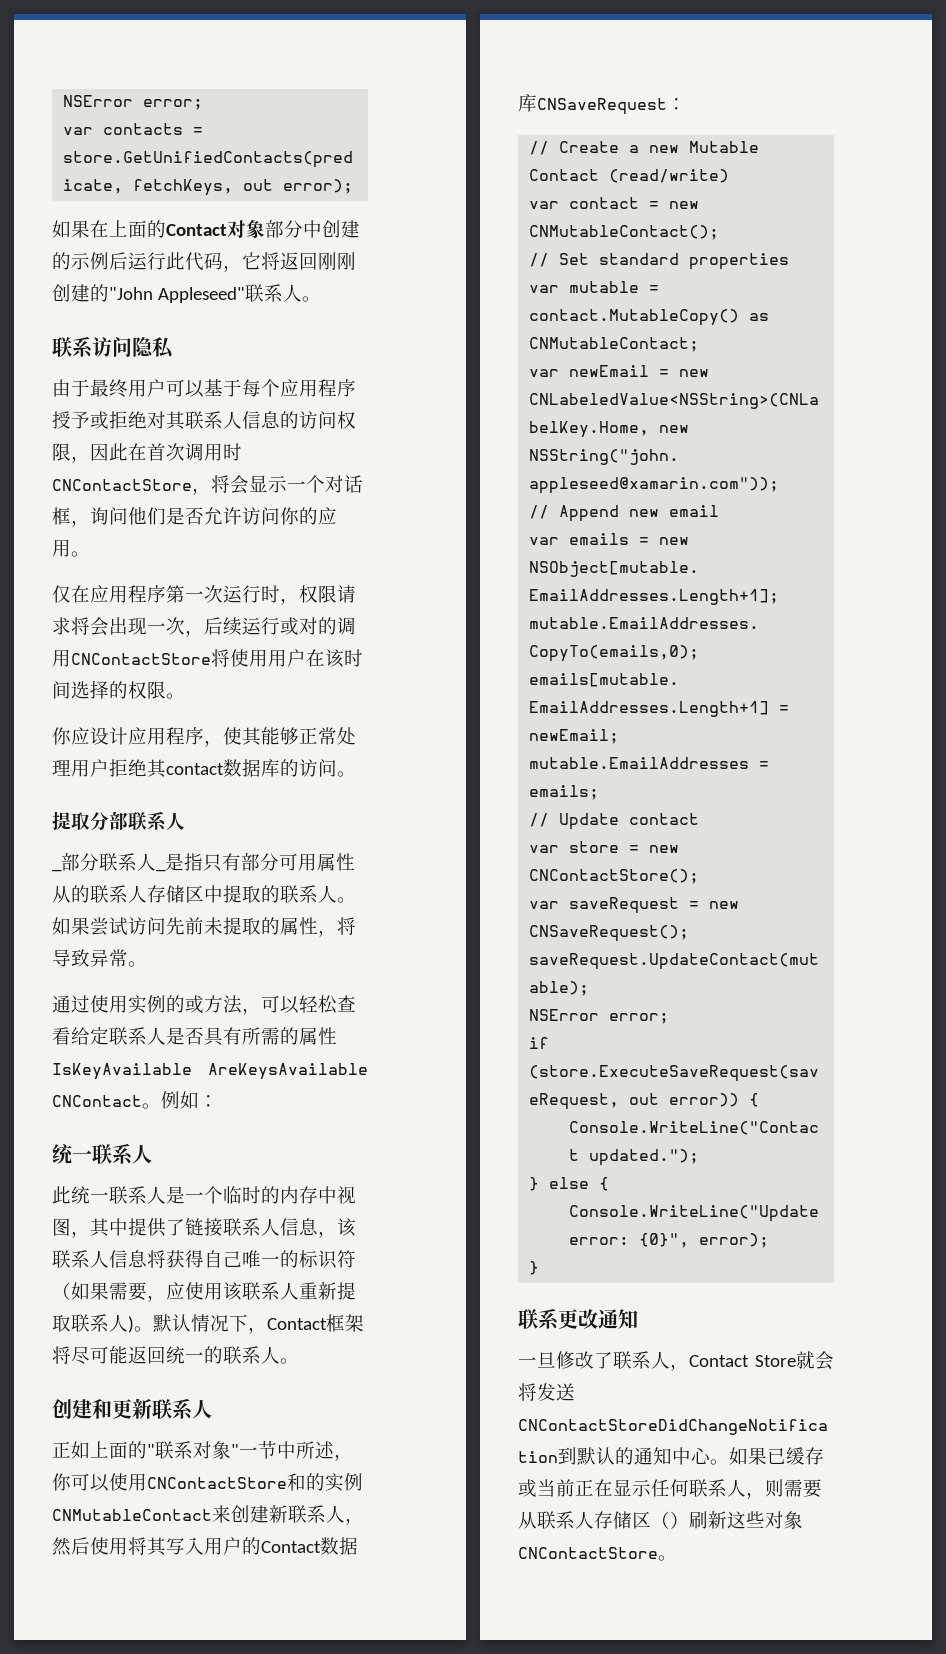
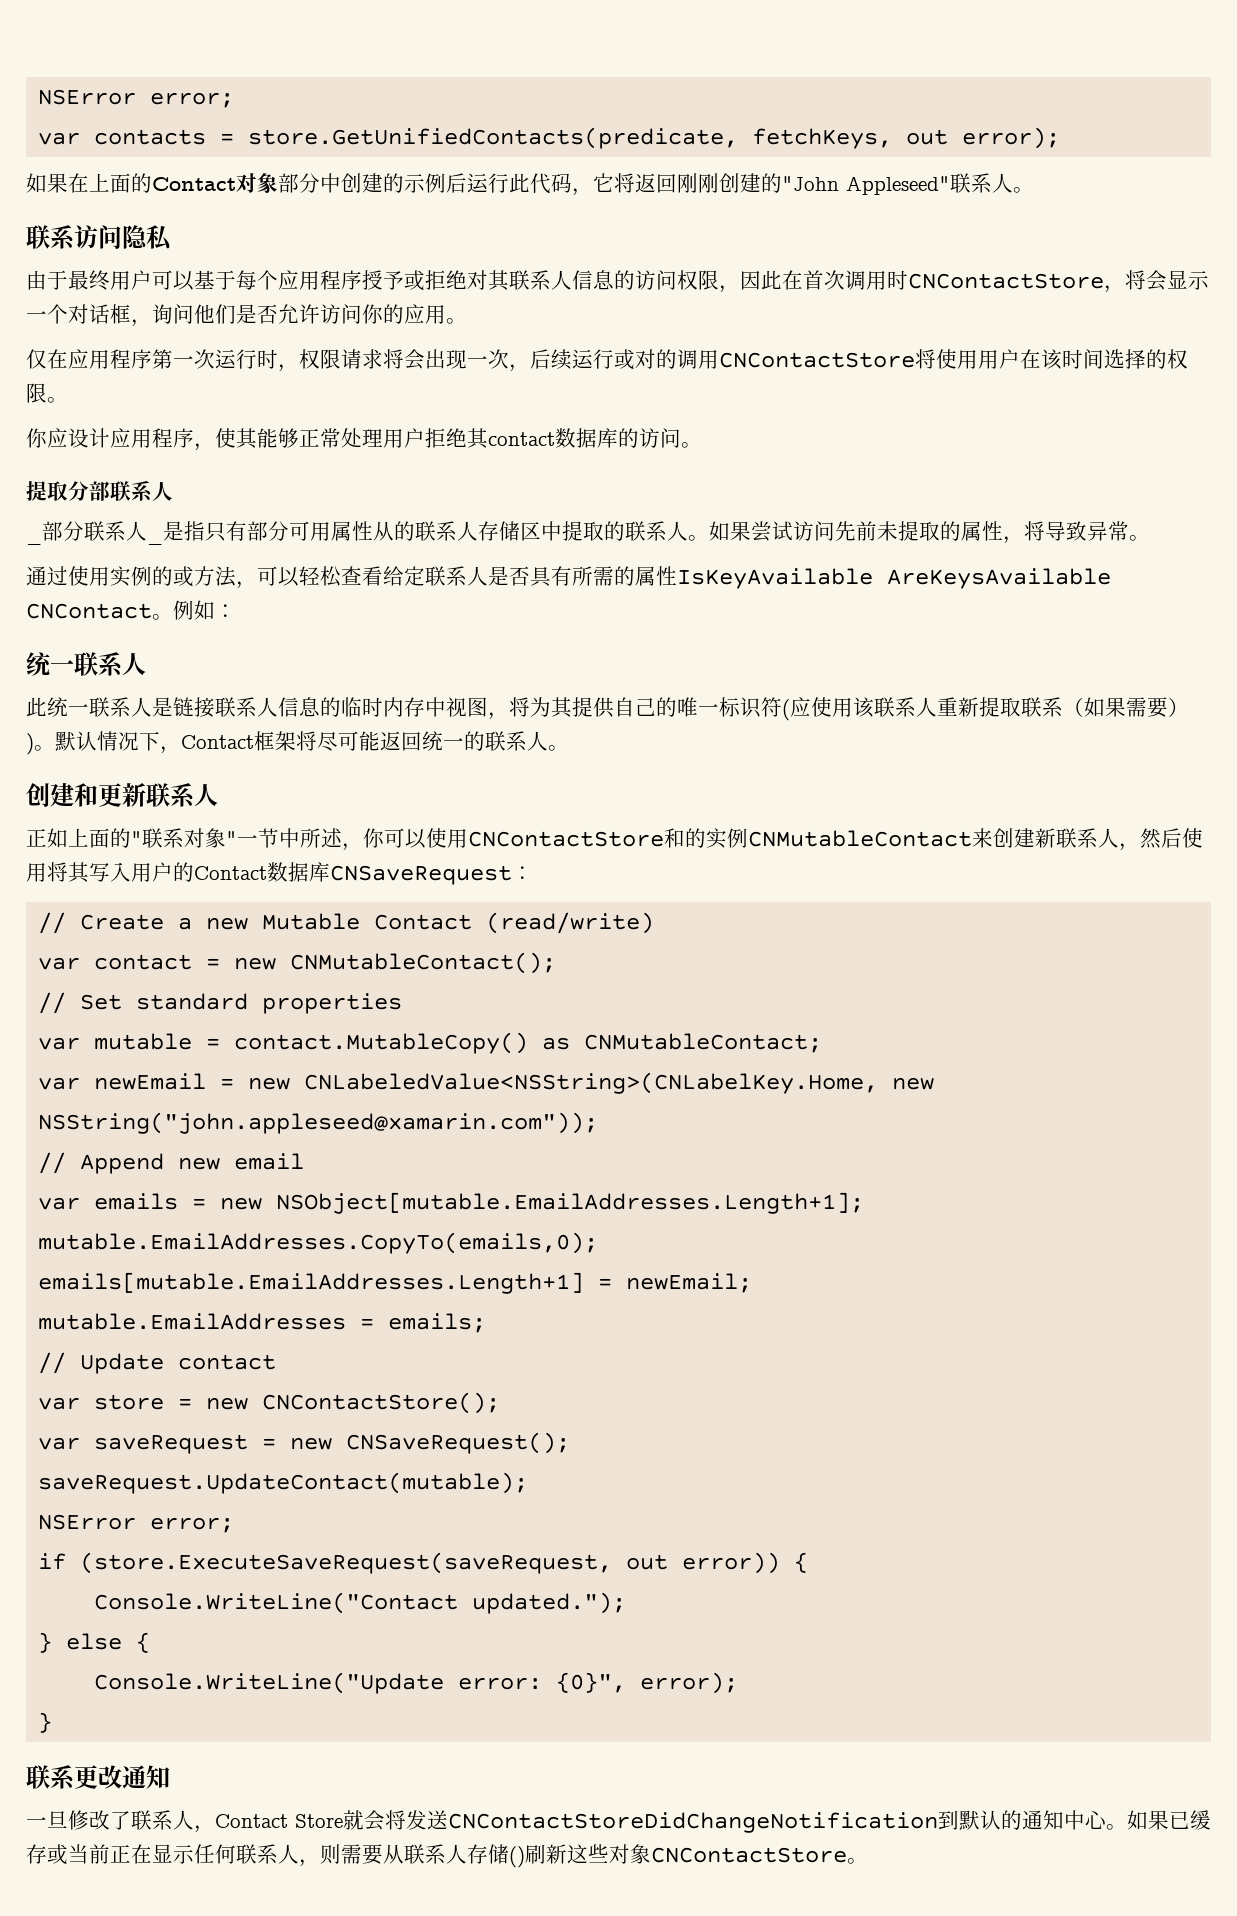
- 此统一联系人是一个临时的内存中视图，其中提供了链接联系人信息，该联系人信息将获得自己唯一的标识符（如果需要，应使用该联系人重新提取联系人)。
+ 此统一联系人是链接联系人信息的临时内存中视图，将为其提供自己的唯一标识符(应使用该联系人重新提取联系（如果需要）)。
- 如果已缓存或当前正在显示任何联系人，则需要从联系人存储区（）刷新这些对象CNContactStore。
+ 如果已缓存或当前正在显示任何联系人，则需要从联系人存储()刷新这些对象CNContactStore。

